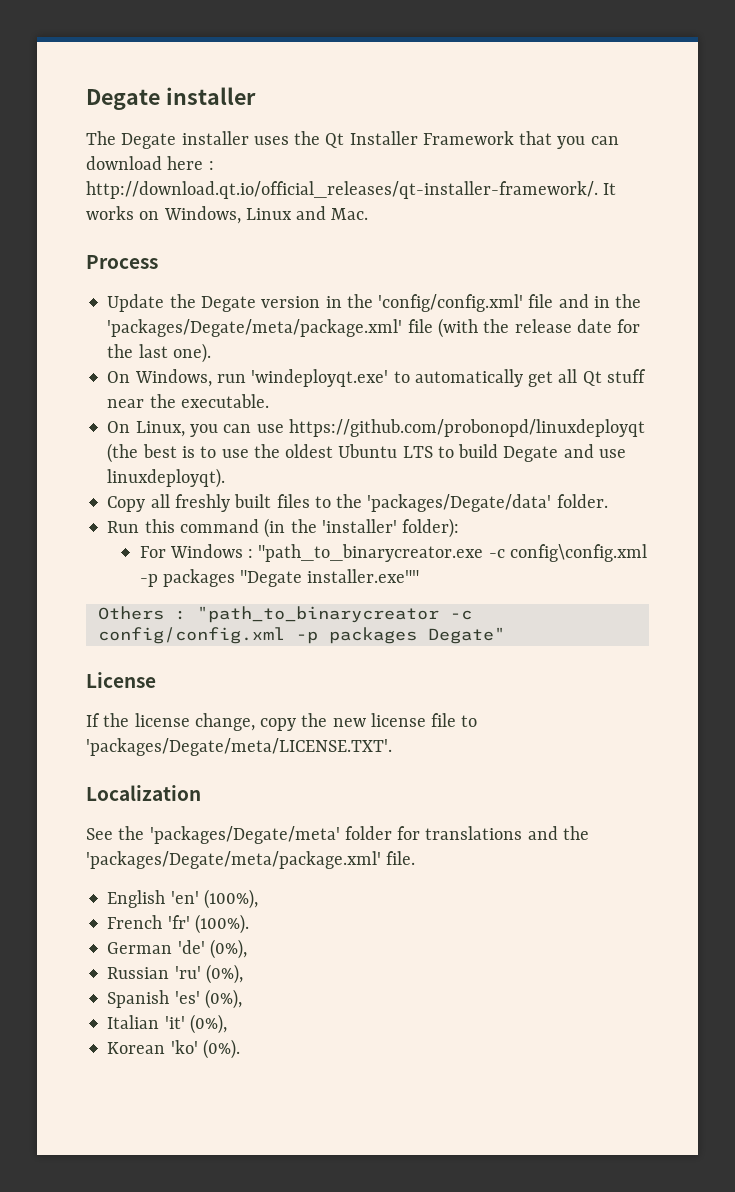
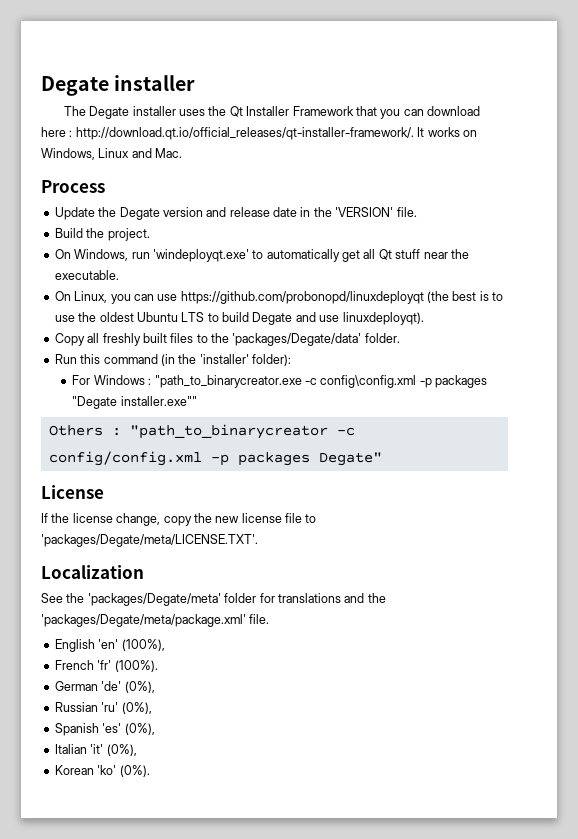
- Update the Degate version in the 'config/config.xml' file and in the 'packages/Degate/meta/package.xml' file (with the release date for the last one).
+ Update the Degate version and release date in the 'VERSION' file.
+ Build the project.

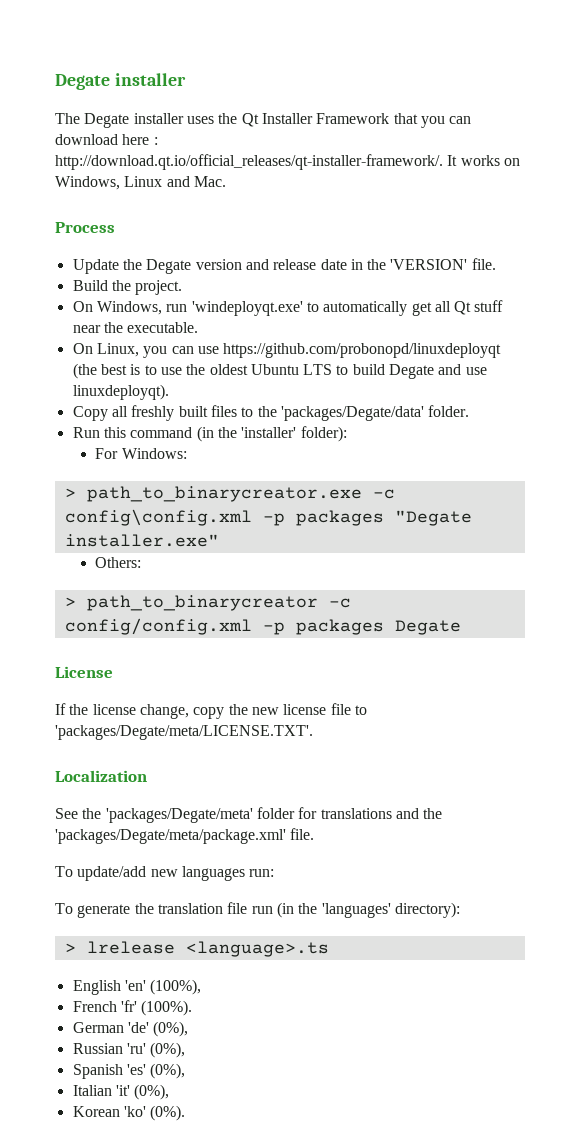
- For Windows : "path_to_binarycreator.exe -c config\config.xml -p packages "Degate installer.exe""
- Others : "path_to_binarycreator -c config/config.xml -p packages Degate"
+ For Windows:
+ > path_to_binarycreator.exe -c config\config.xml -p packages "Degate installer.exe"
+ Others:
+ > path_to_binarycreator -c config/config.xml -p packages Degate
+ To update/add new languages run:
+ To generate the translation file run (in the 'languages' directory):
+ > lrelease <language>.ts

